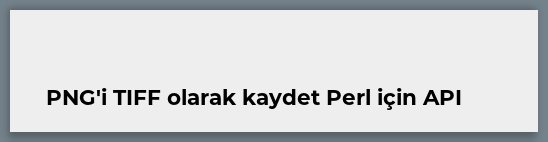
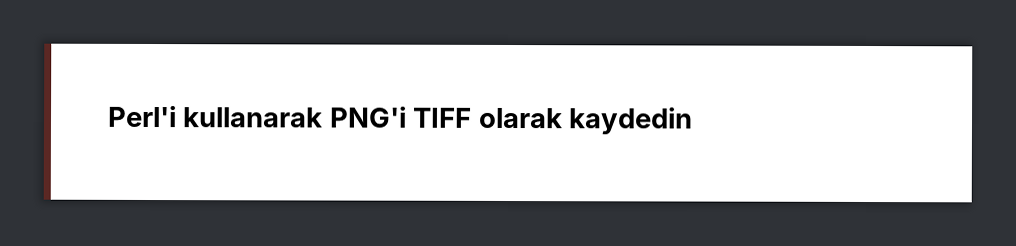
- PNG'i TIFF olarak kaydet Perl için API
+ Perl'i kullanarak PNG'i TIFF olarak kaydedin

